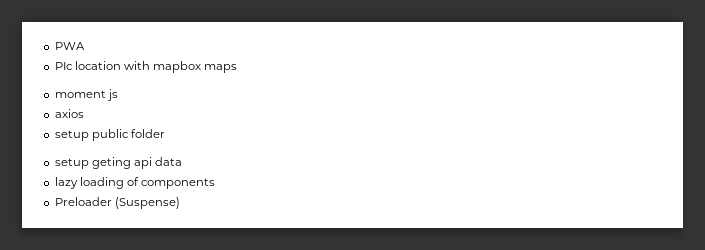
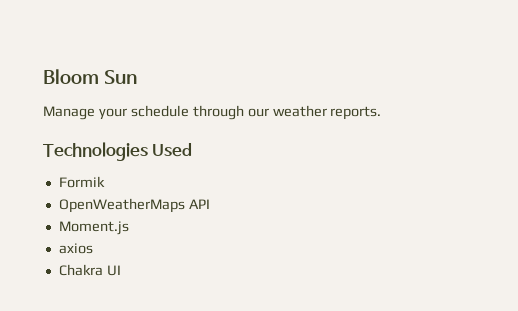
- PWA
- PIc location with mapbox maps
- moment js
+ Bloom Sun
+ Manage your schedule through our weather reports.
+ Technologies Used
+ Formik
+ OpenWeatherMaps API
+ Moment.js
  axios
- setup public folder
- setup geting api data
- lazy loading of components
- Preloader (Suspense)
+ Chakra UI

